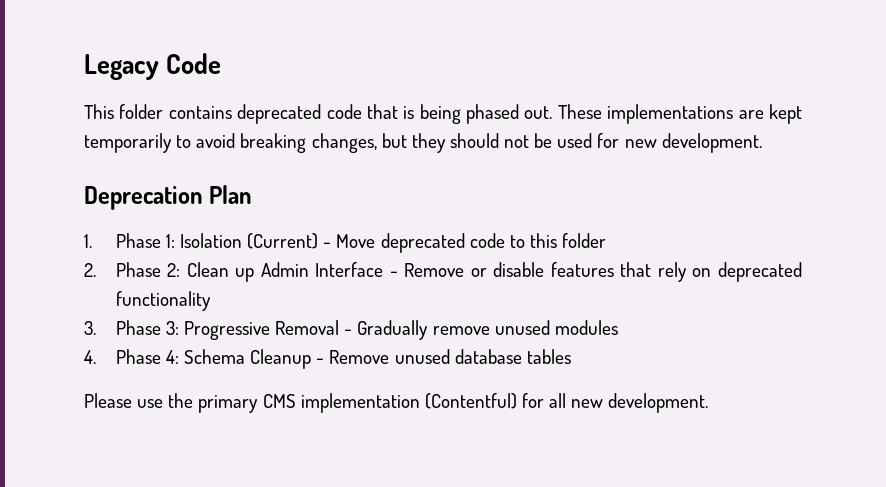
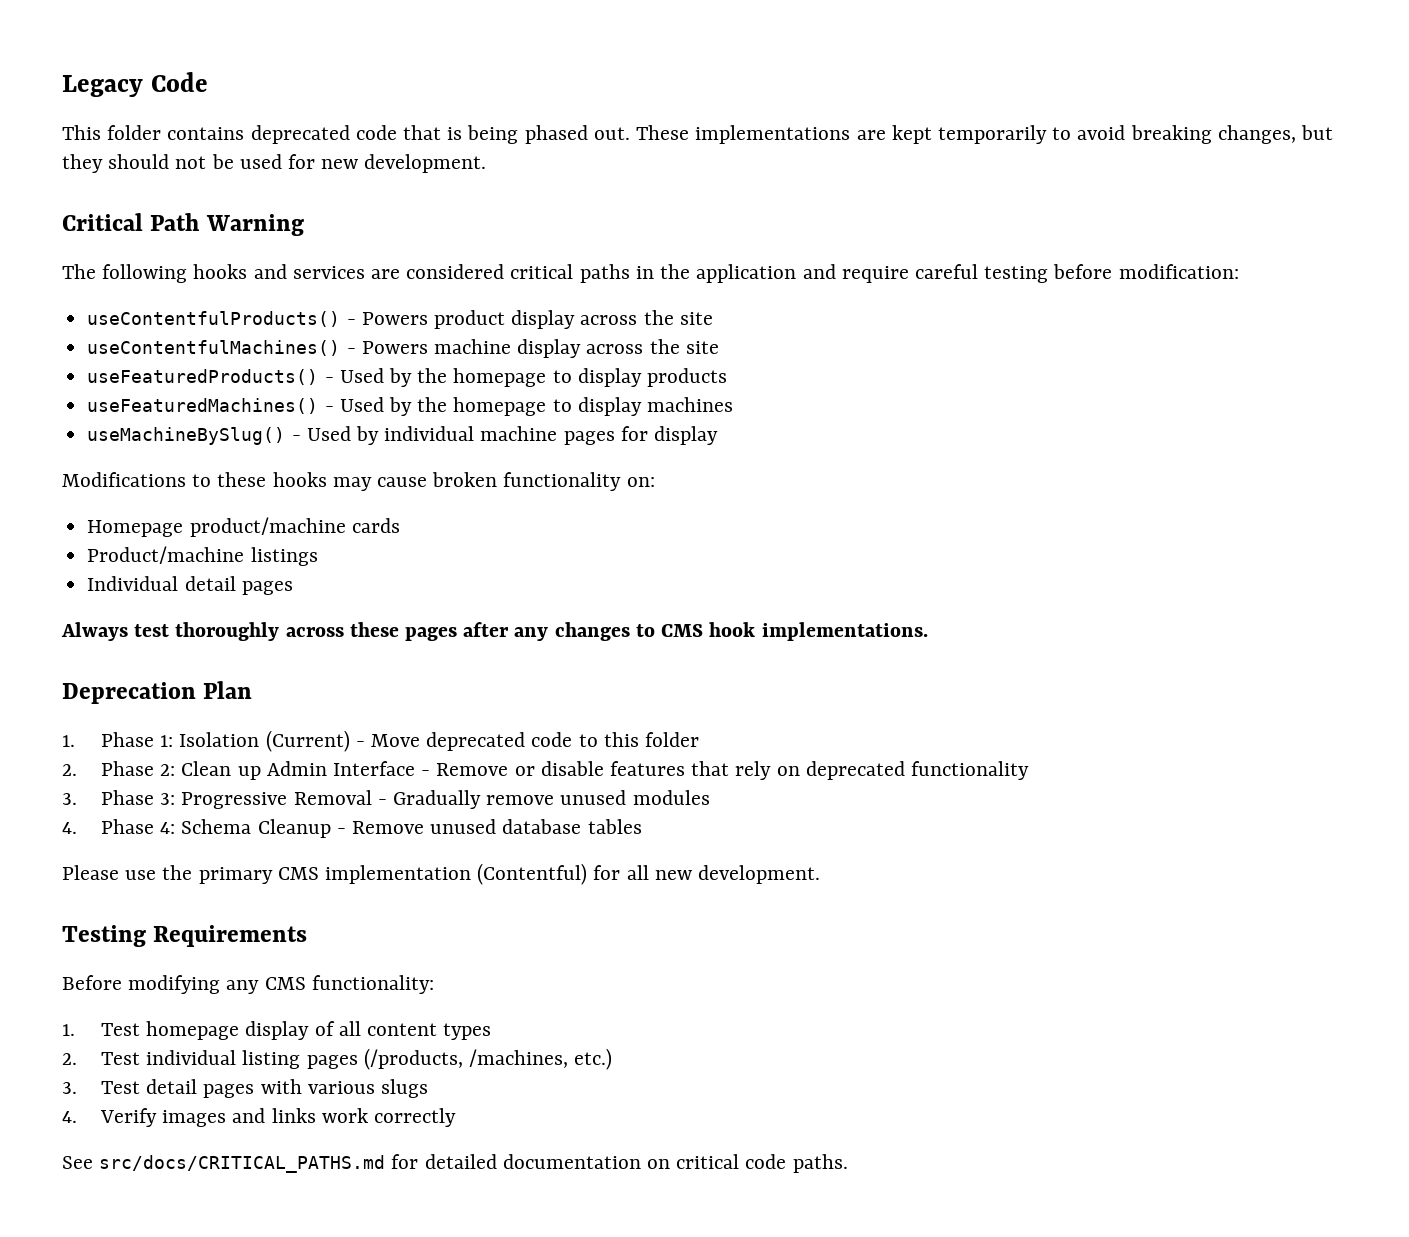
+ Critical Path Warning
+ The following hooks and services are considered critical paths in the application and require careful testing before modification:
+ useContentfulProducts() - Powers product display across the site
+ useContentfulMachines() - Powers machine display across the site
+ useFeaturedProducts() - Used by the homepage to display products
+ useFeaturedMachines() - Used by the homepage to display machines
+ useMachineBySlug() - Used by individual machine pages for display
+ Modifications to these hooks may cause broken functionality on:
+ Homepage product/machine cards
+ Product/machine listings
+ Individual detail pages
+ Always test thoroughly across these pages after any changes to CMS hook implementations.
+ Testing Requirements
+ Before modifying any CMS functionality:
+ 1. Test homepage display of all content types
+ 2. Test individual listing pages (/products, /machines, etc.)
+ 3. Test detail pages with various slugs
+ 4. Verify images and links work correctly
+ See src/docs/CRITICAL_PATHS.md for detailed documentation on critical code paths.

